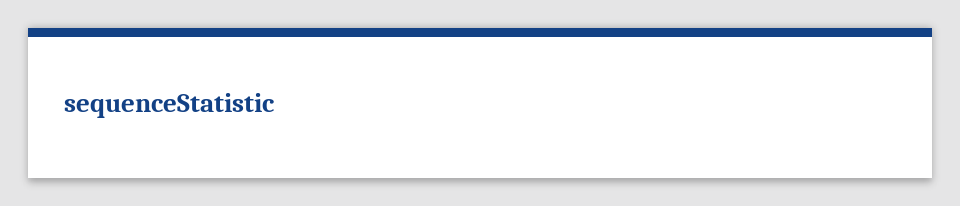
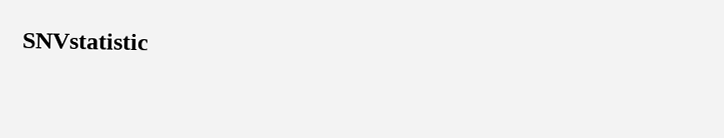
- sequenceStatistic
+ SNVstatistic

